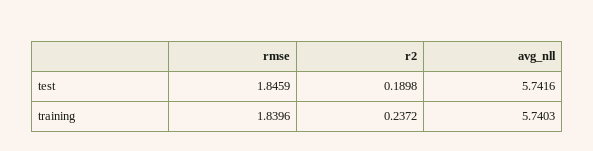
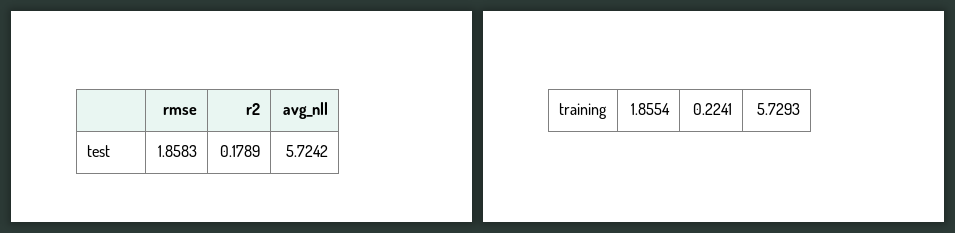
- test | 1.8459 | 0.1898 | 5.7416
- training | 1.8396 | 0.2372 | 5.7403
+ test | 1.8583 | 0.1789 | 5.7242
+ training | 1.8554 | 0.2241 | 5.7293

